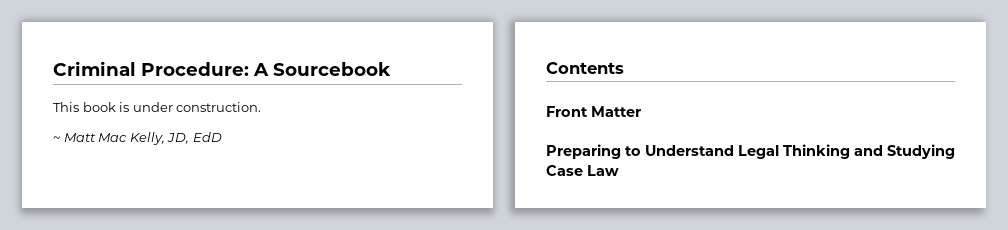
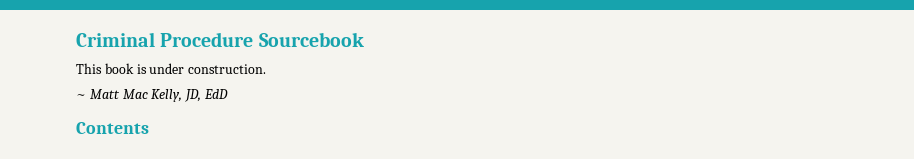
- Criminal Procedure: A Sourcebook
+ Criminal Procedure Sourcebook
- Front Matter
- Preparing to Understand Legal Thinking and Studying Case Law

